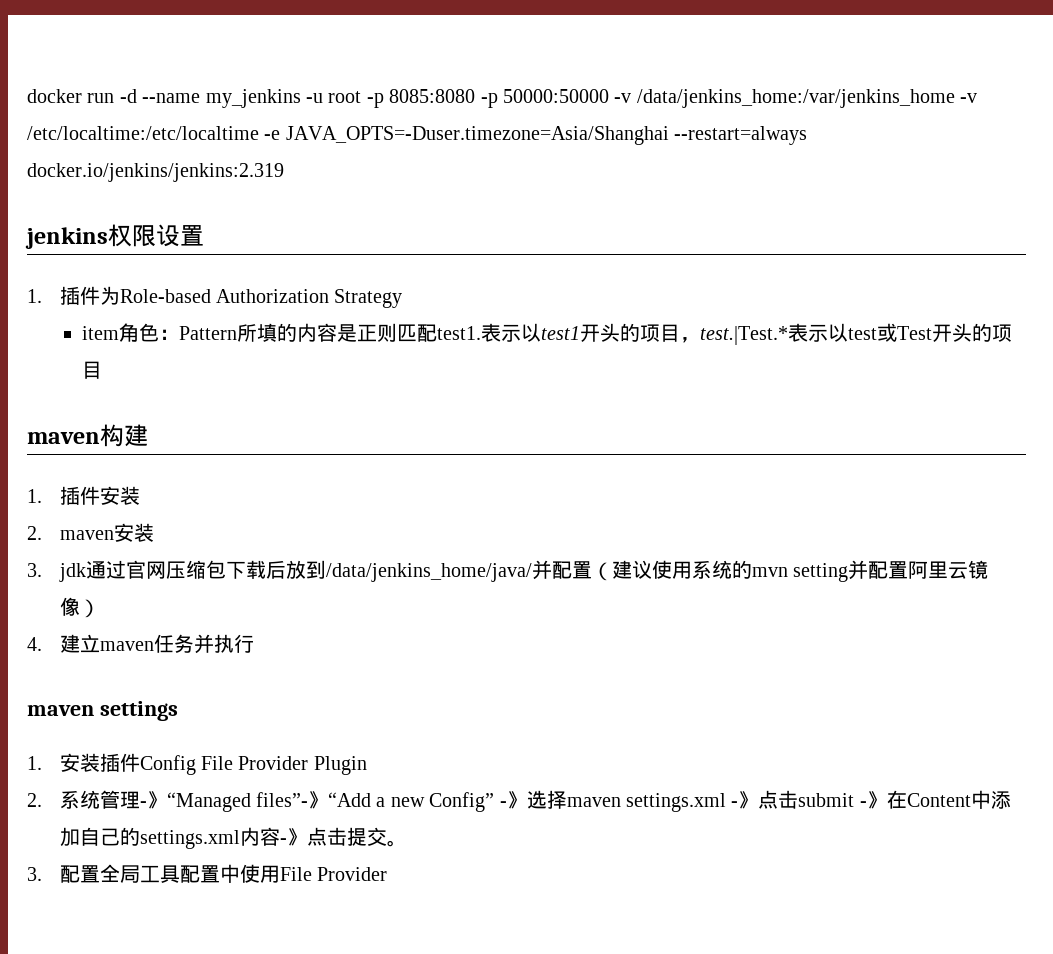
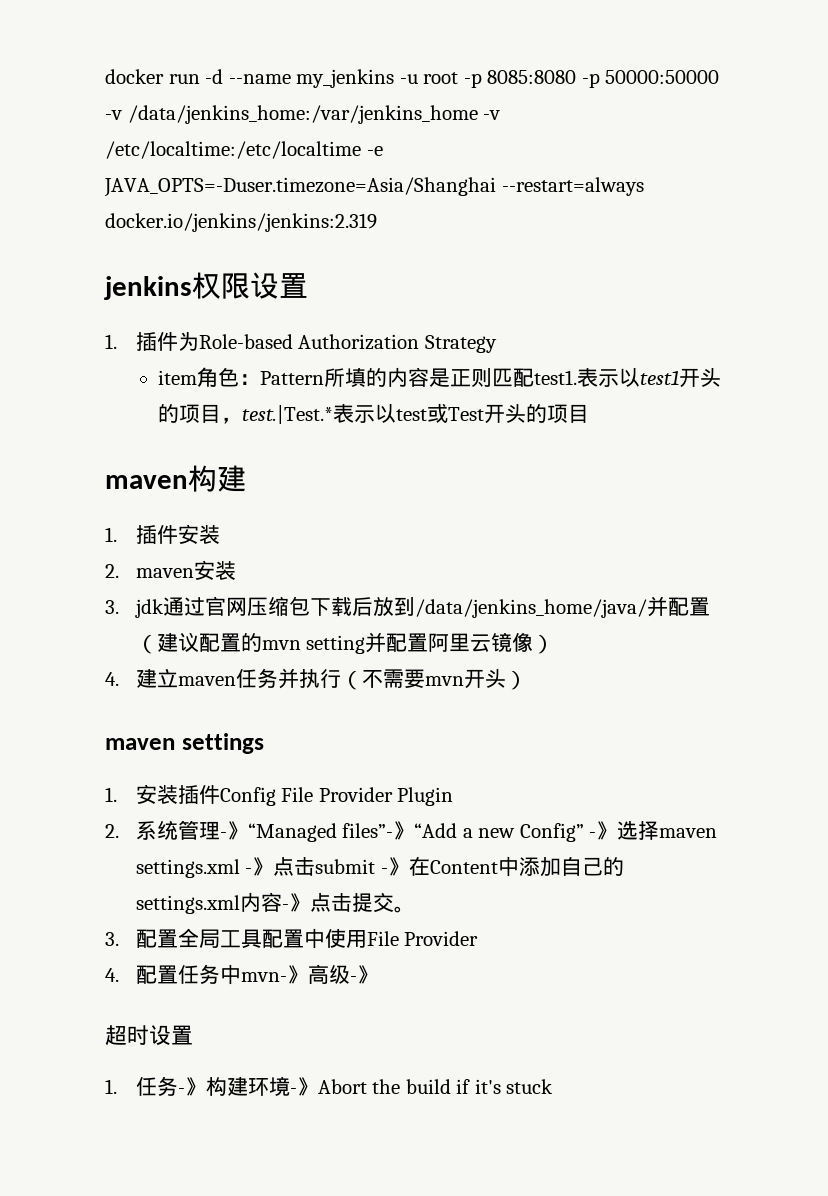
- 3. jdk通过官网压缩包下载后放到/data/jenkins_home/java/并配置（建议使用系统的mvn setting并配置阿里云镜像）
+ 3. jdk通过官网压缩包下载后放到/data/jenkins_home/java/并配置（建议配置的mvn setting并配置阿里云镜像）
- 4.建立maven任务并执行
+ 4.建立maven任务并执行（不需要mvn开头）
+ 4.配置任务中mvn-》高级-》
+ 超时设置
+ 1.任务-》构建环境-》Abort the build if it's stuck

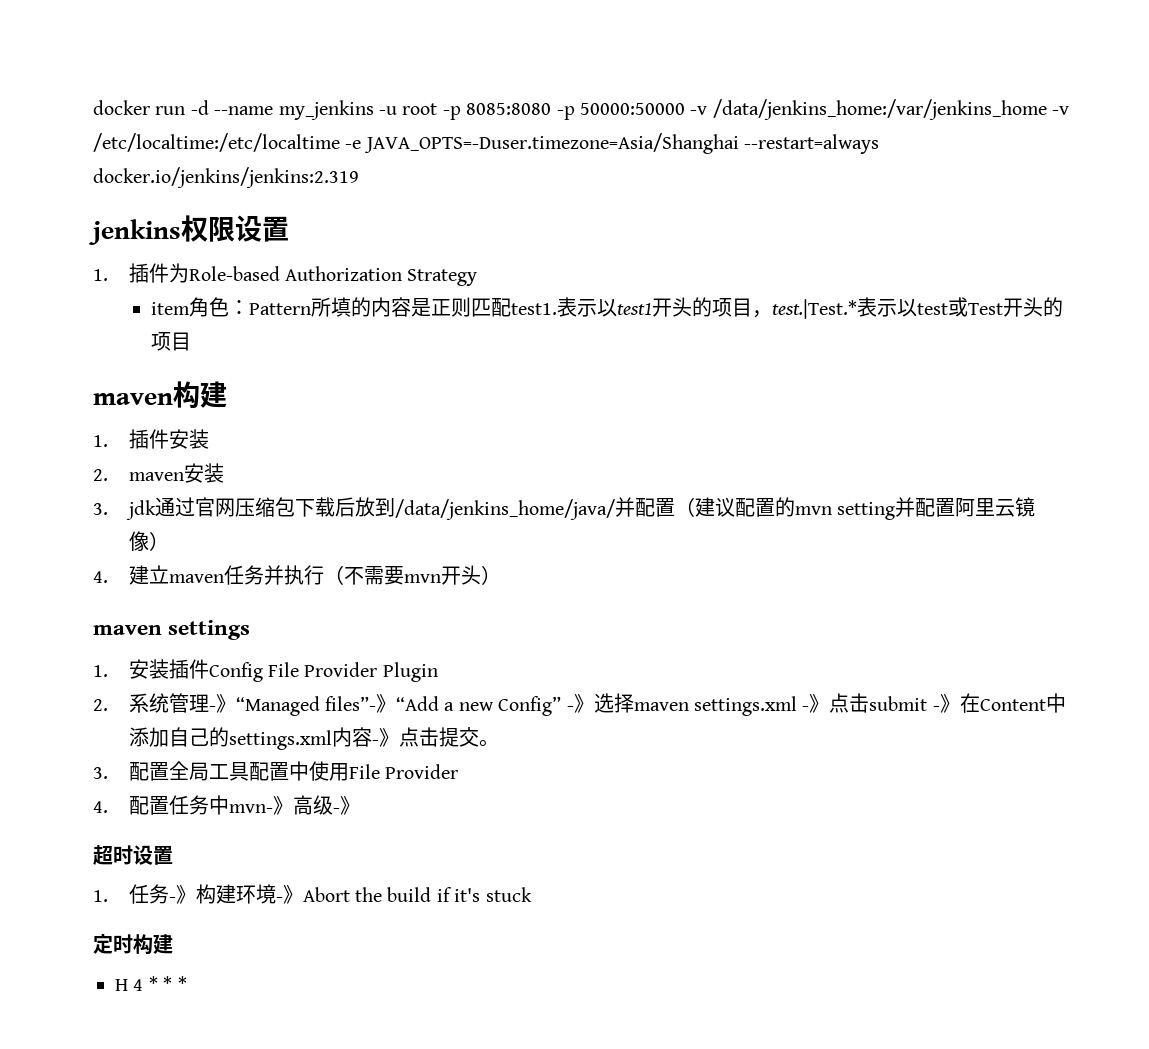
+ 定时构建
+ H 4 * * *

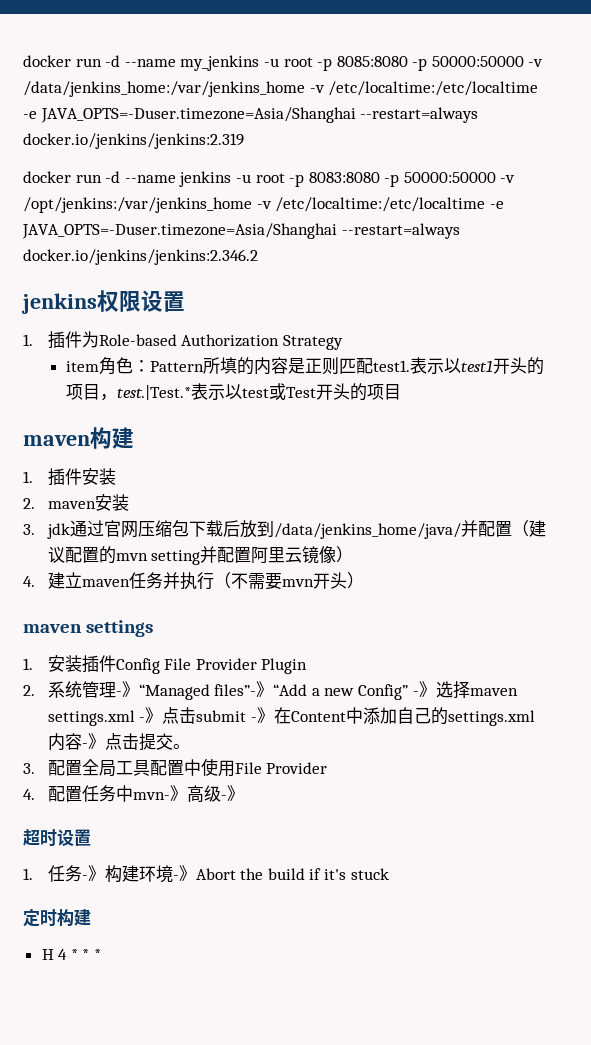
+ docker run -d --name jenkins -u root -p 8083:8080 -p 50000:50000 -v /opt/jenkins:/var/jenkins_home -v /etc/localtime:/etc/localtime -e JAVA_OPTS=-Duser.timezone=Asia/Shanghai --restart=always docker.io/jenkins/jenkins:2.346.2

